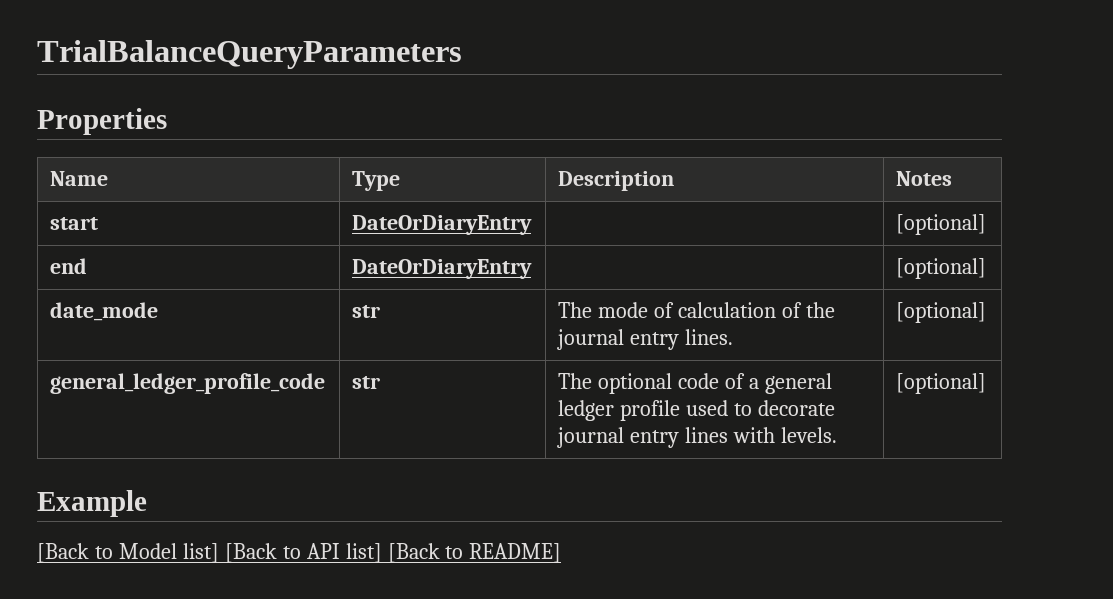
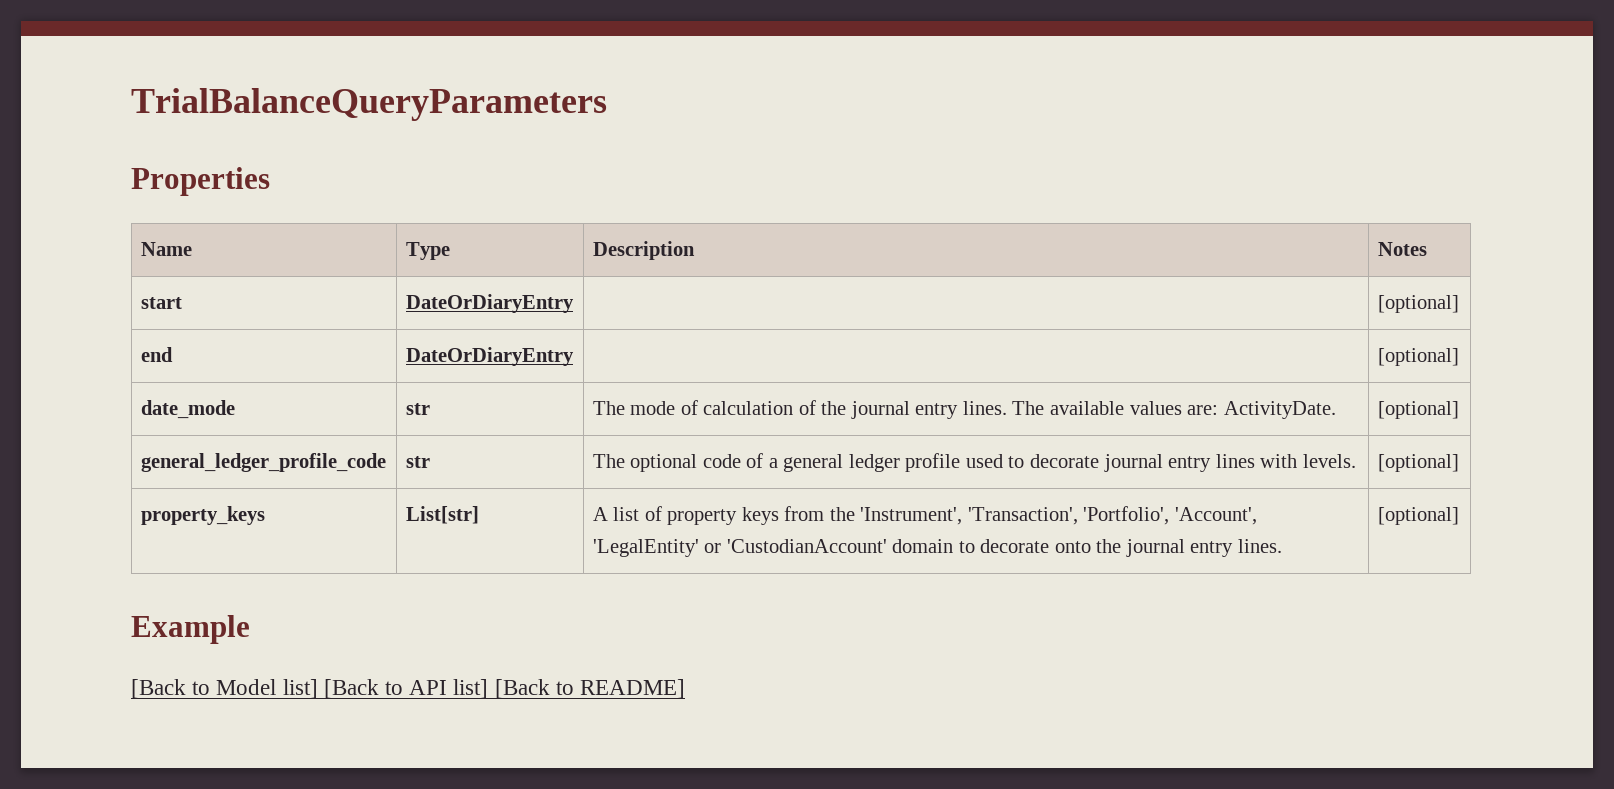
- date_mode | str | The mode of calculation of the journal entry lines. | [optional]
+ date_mode | str | The mode of calculation of the journal entry lines. The available values are: ActivityDate. | [optional]
+ property_keys | List[str] | A list of property keys from the 'Instrument', 'Transaction', 'Portfolio', 'Account', 'LegalEntity' or 'CustodianAccount' domain to decorate onto the journal entry lines. | [optional]

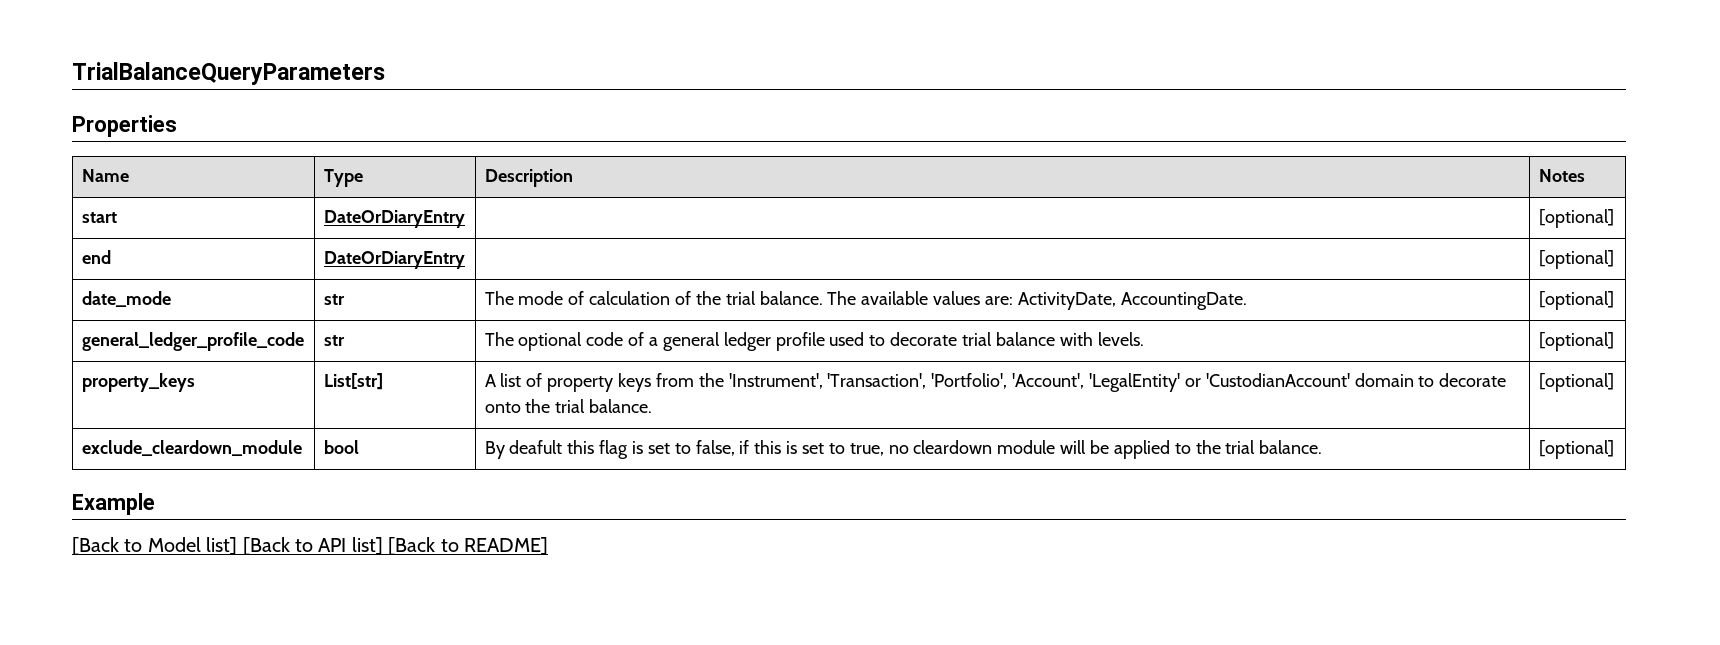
- date_mode | str | The mode of calculation of the journal entry lines. The available values are: ActivityDate. | [optional]
+ date_mode | str | The mode of calculation of the trial balance. The available values are: ActivityDate, AccountingDate. | [optional]
- general_ledger_profile_code | str | The optional code of a general ledger profile used to decorate journal entry lines with levels. | [optional]
+ general_ledger_profile_code | str | The optional code of a general ledger profile used to decorate trial balance with levels. | [optional]
- property_keys | List[str] | A list of property keys from the 'Instrument', 'Transaction', 'Portfolio', 'Account', 'LegalEntity' or 'CustodianAccount' domain to decorate onto the journal entry lines. | [optional]
+ property_keys | List[str] | A list of property keys from the 'Instrument', 'Transaction', 'Portfolio', 'Account', 'LegalEntity' or 'CustodianAccount' domain to decorate onto the trial balance. | [optional]
+ exclude_cleardown_module | bool | By deafult this flag is set to false, if this is set to true, no cleardown module will be applied to the trial balance. | [optional]

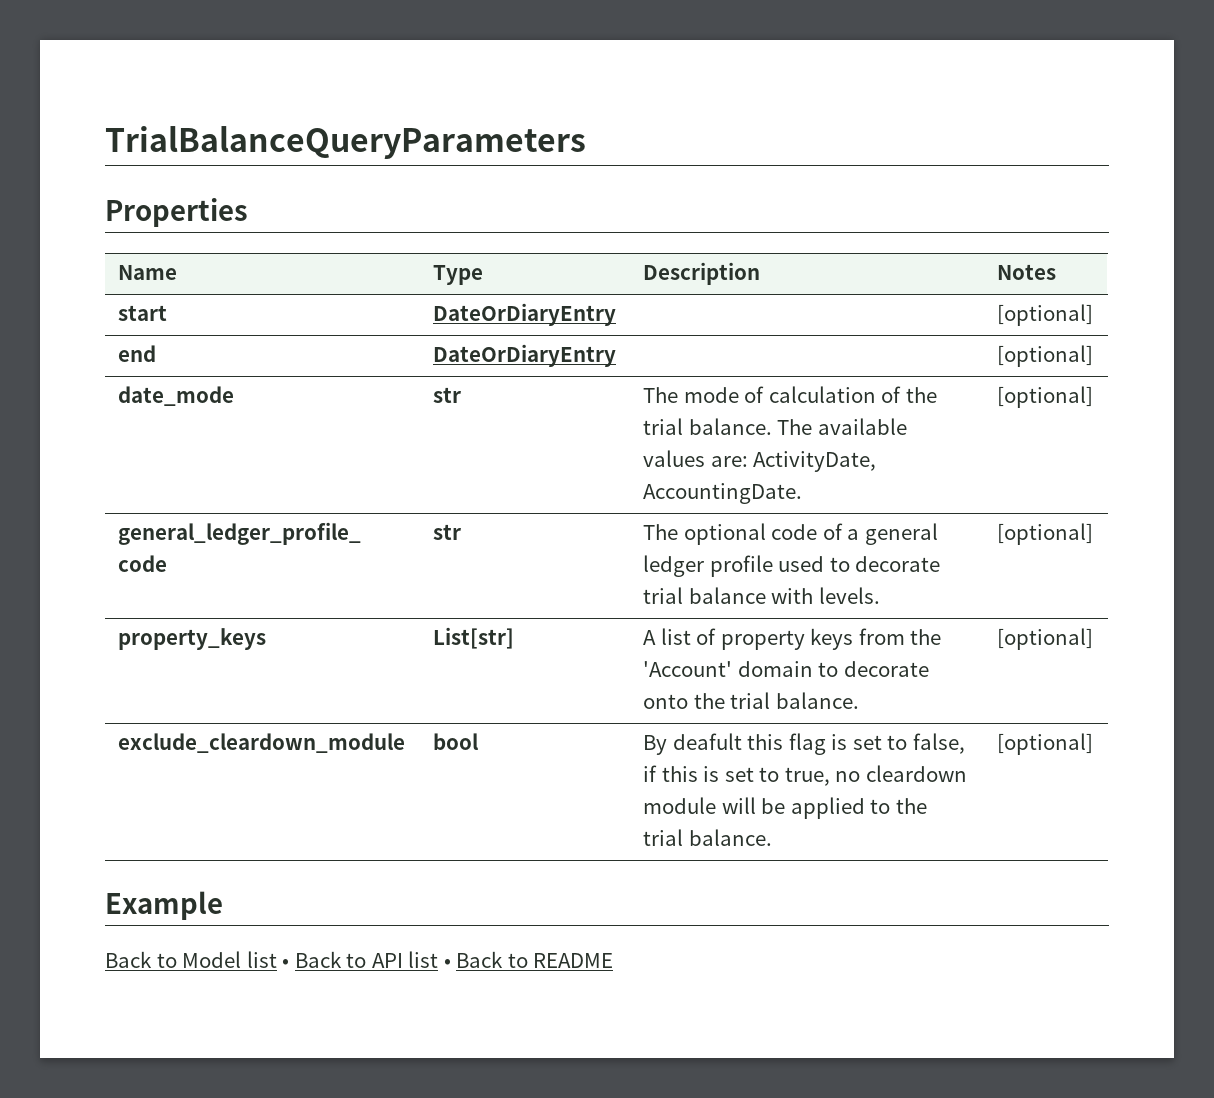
- property_keys | List[str] | A list of property keys from the 'Instrument', 'Transaction', 'Portfolio', 'Account', 'LegalEntity' or 'CustodianAccount' domain to decorate onto the trial balance. | [optional]
+ property_keys | List[str] | A list of property keys from the 'Account' domain to decorate onto the trial balance. | [optional]
- [Back to Model list] [Back to API list] [Back to README]
+ Back to Model list • Back to API list • Back to README

